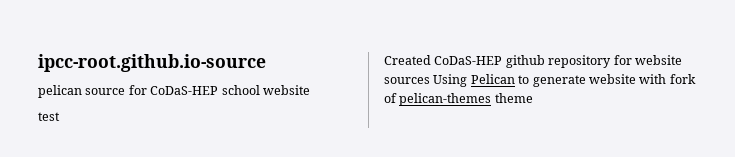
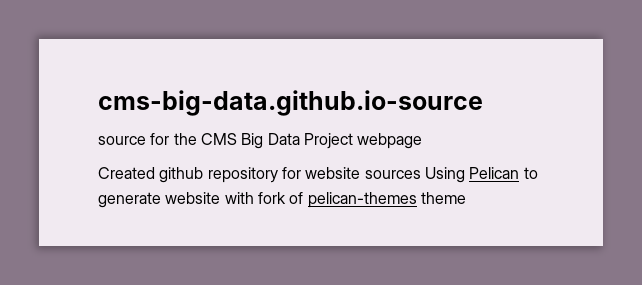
- ipcc-root.github.io-source
- pelican source for CoDaS-HEP school website
- test
+ cms-big-data.github.io-source
+ source for the CMS Big Data Project webpage
- Created CoDaS-HEP github repository for website sources Using Pelican to generate website with fork of pelican-themes theme
+ Created github repository for website sources Using Pelican to generate website with fork of pelican-themes theme

